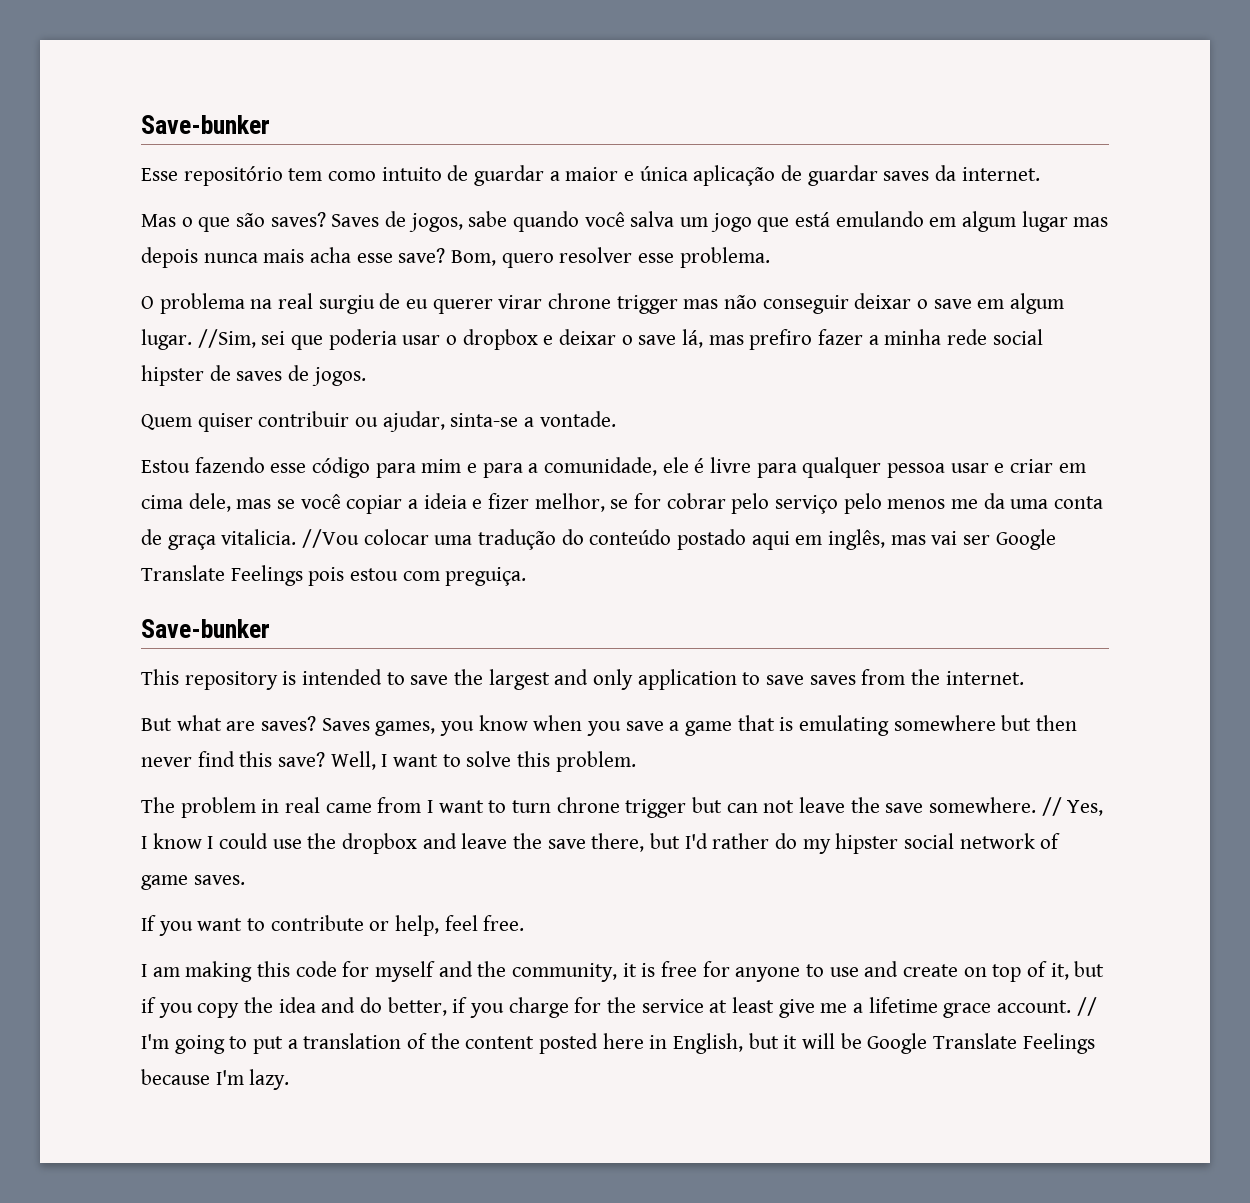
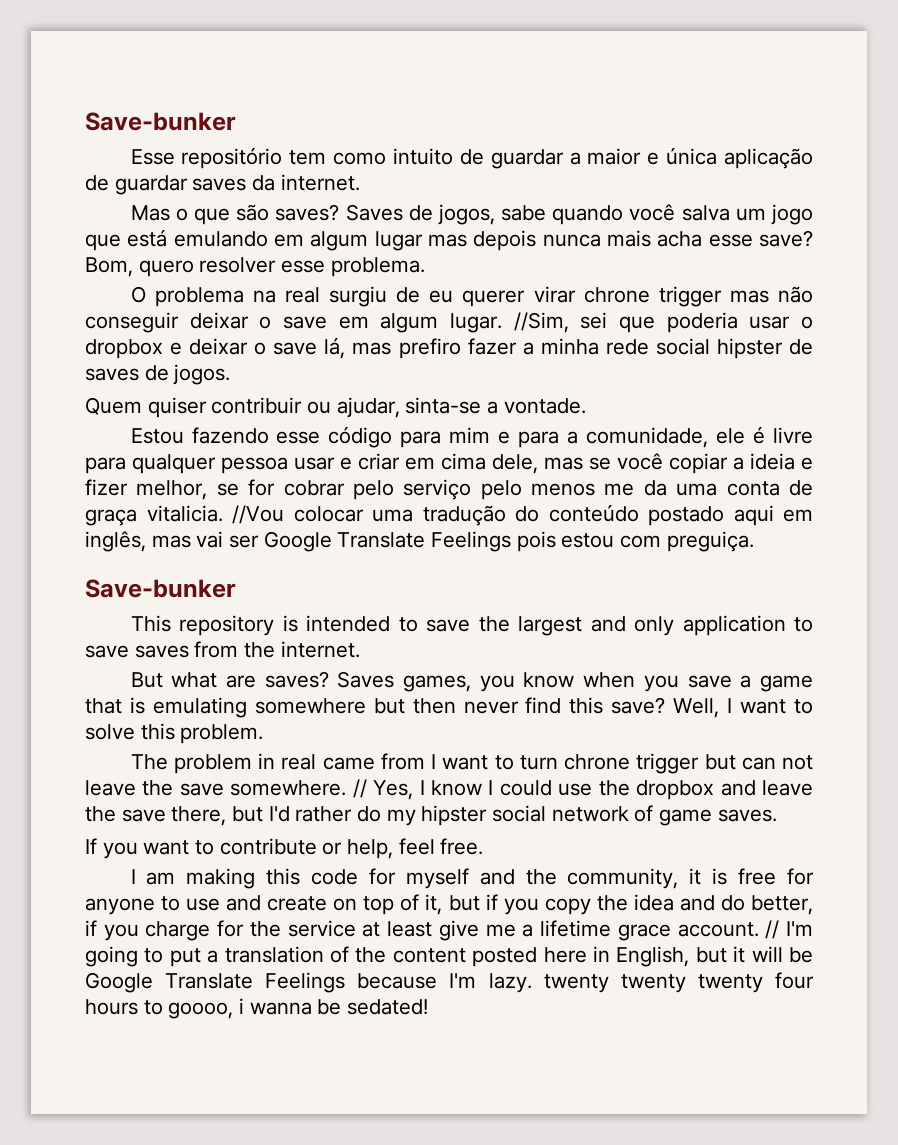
- // I'm going to put a translation of the content posted here in English, but it will be Google Translate Feelings because I'm lazy.
+ // I'm going to put a translation of the content posted here in English, but it will be Google Translate Feelings because I'm lazy. twenty twenty twenty four hours to goooo, i wanna be sedated!

